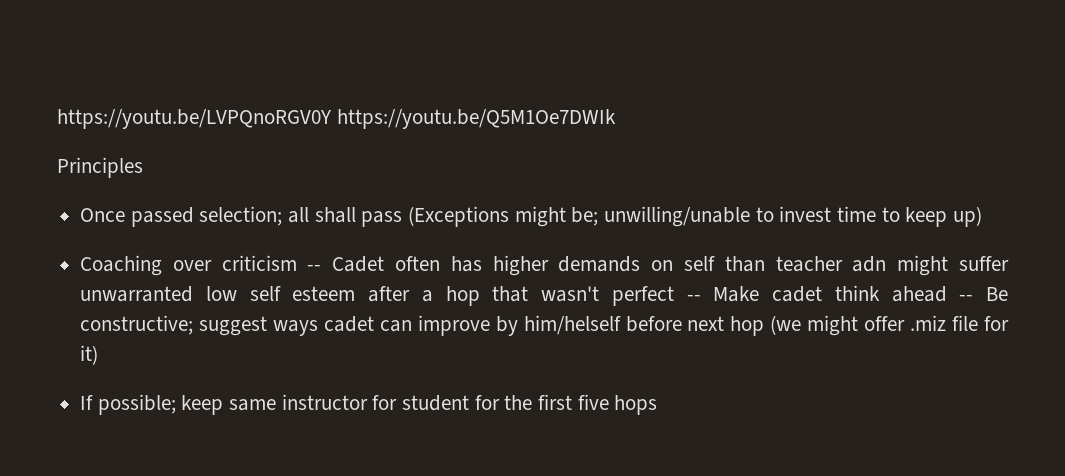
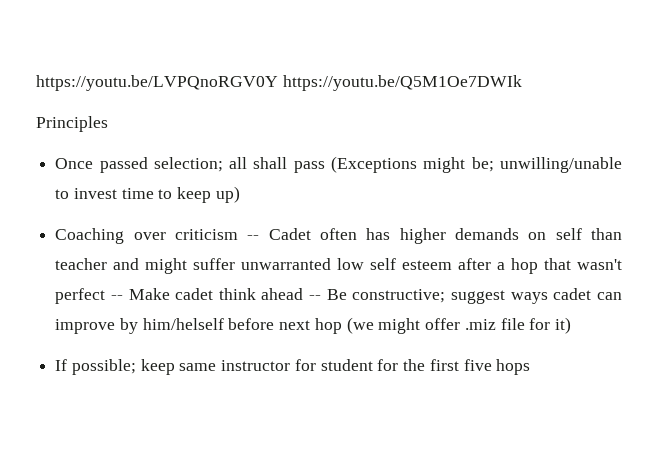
- Coaching over criticism -- Cadet often has higher demands on self than teacher adn might suffer unwarranted low self esteem after a hop that wasn't perfect -- Make cadet think ahead -- Be constructive; suggest ways cadet can improve by him/helself before next hop (we might offer .miz file for it)
+ Coaching over criticism -- Cadet often has higher demands on self than teacher and might suffer unwarranted low self esteem after a hop that wasn't perfect -- Make cadet think ahead -- Be constructive; suggest ways cadet can improve by him/helself before next hop (we might offer .miz file for it)

